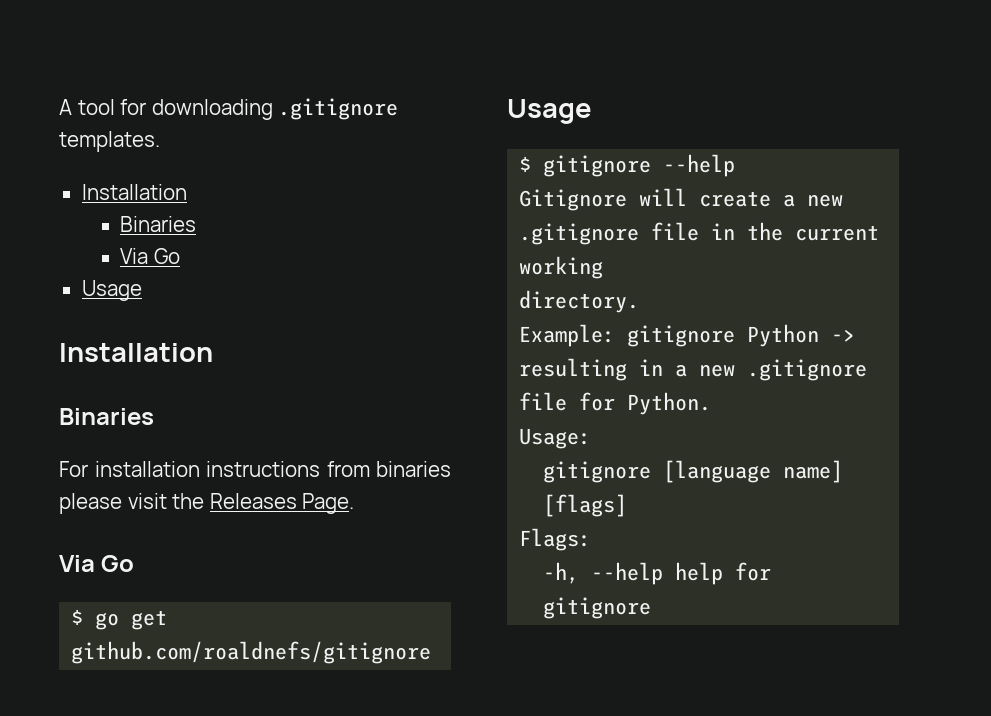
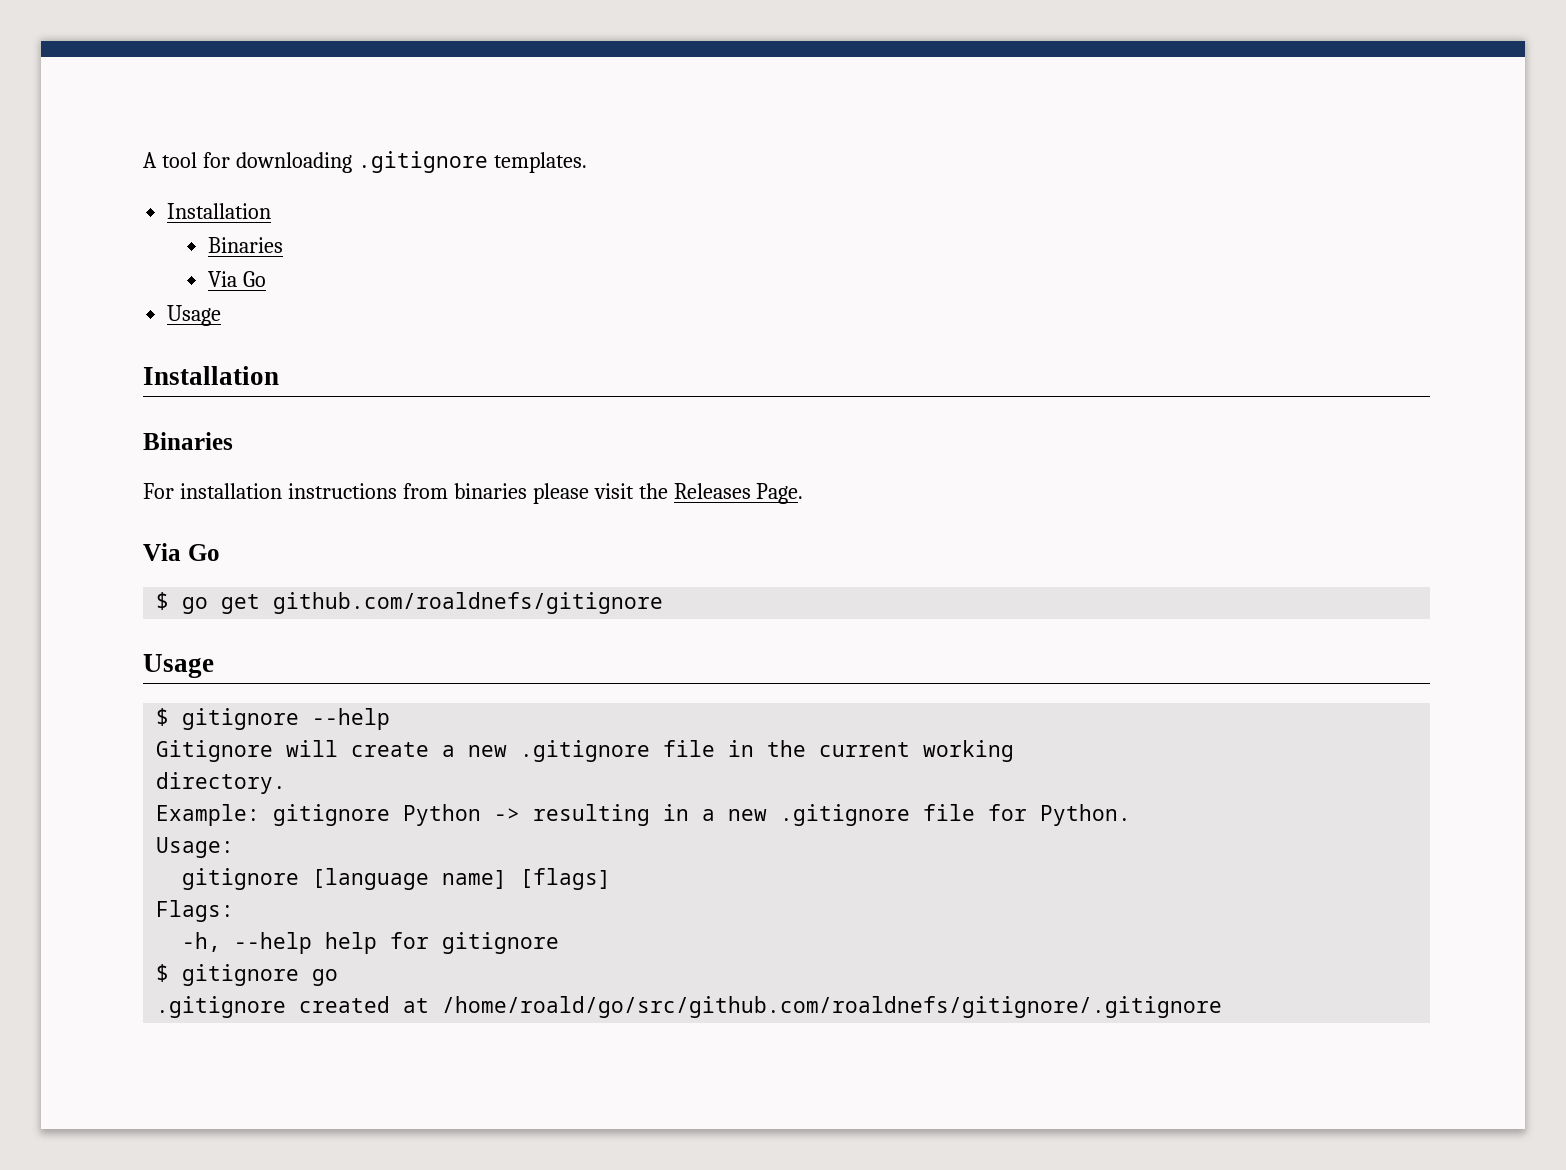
+ $ gitignore go
+ .gitignore created at /home/roald/go/src/github.com/roaldnefs/gitignore/.gitignore

